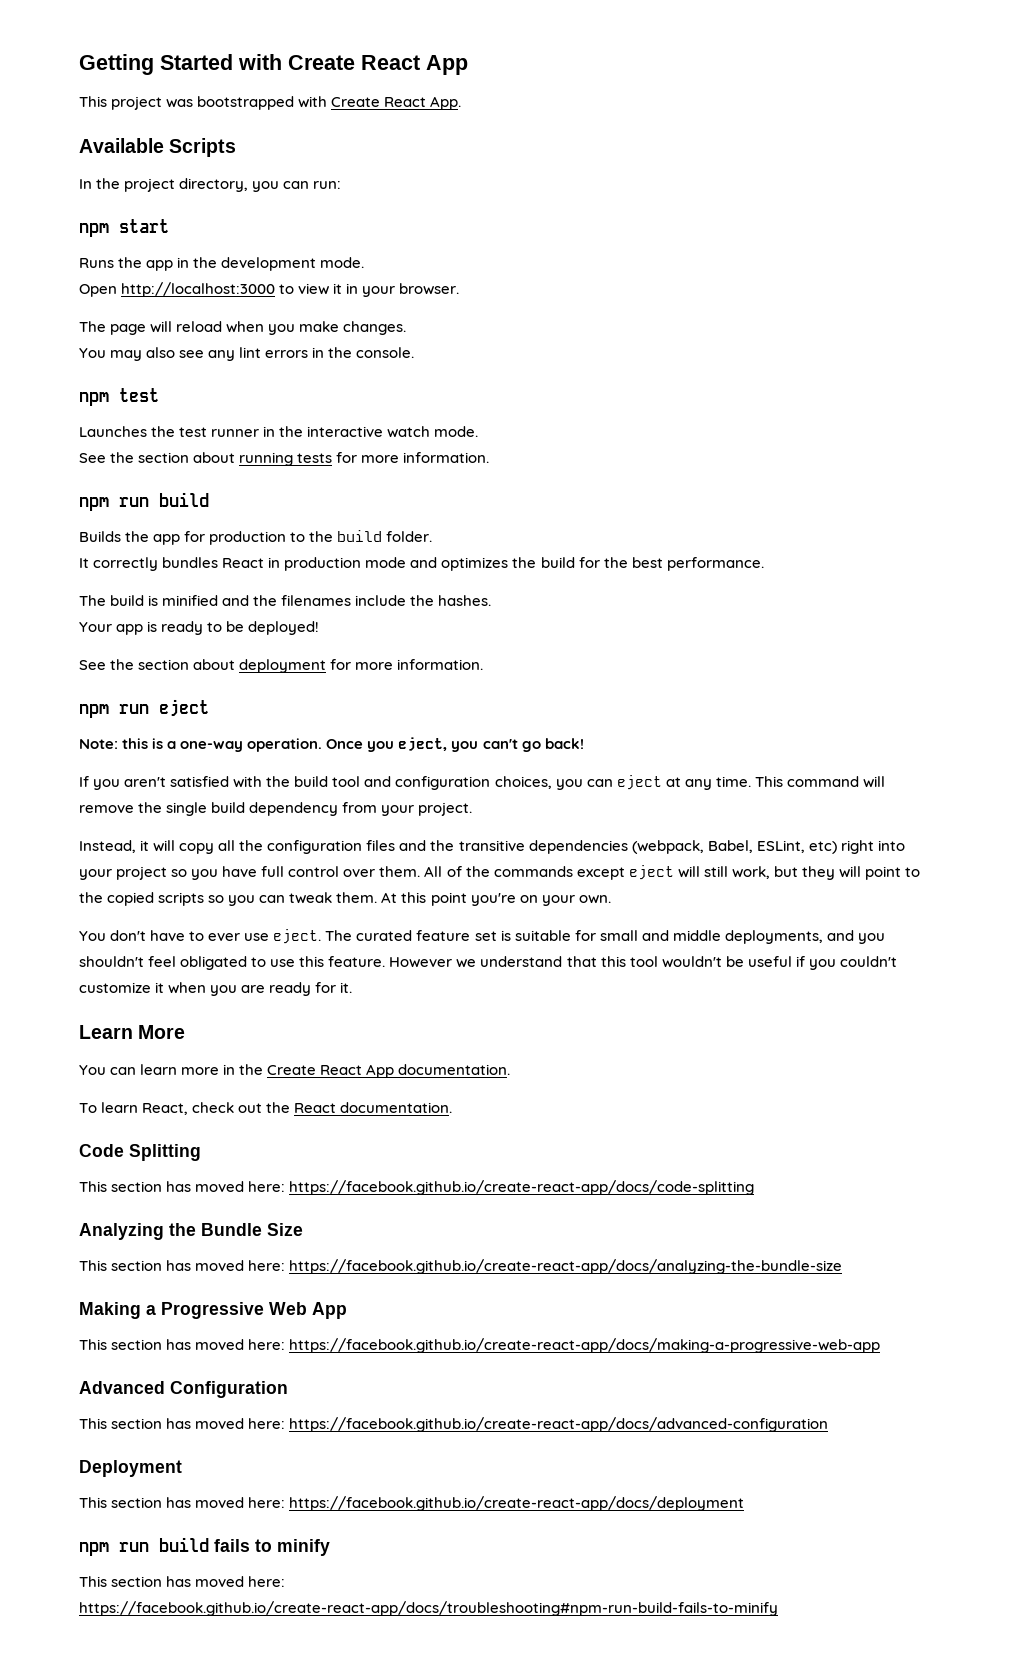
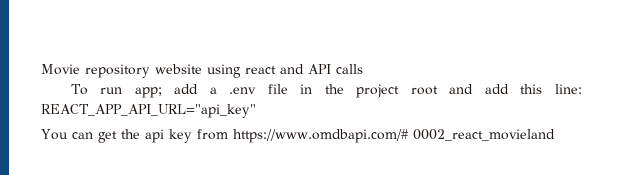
- Getting Started with Create React App
- This project was bootstrapped with Create React App.
- Available Scripts
- In the project directory, you can run:
- npm start
- Runs the app in the development mode.
- Open http://localhost:3000 to view it in your browser.
- The page will reload when you make changes.
- You may also see any lint errors in the console.
- npm test
- Launches the test runner in the interactive watch mode.
- See the section about running tests for more information.
- npm run build
- Builds the app for production to the build folder.
- It correctly bundles React in production mode and optimizes the build for the best performance.
- The build is minified and the filenames include the hashes.
- Your app is ready to be deployed!
- See the section about deployment for more information.
- npm run eject
- Note: this is a one-way operation. Once you eject, you can't go back!
- If you aren't satisfied with the build tool and configuration choices, you can eject at any time. This command will remove the single build dependency from your project.
- Instead, it will copy all the configuration files and the transitive dependencies (webpack, Babel, ESLint, etc) right into your project so you have full control over them. All of the commands except eject will still work, but they will point to the copied scripts so you can tweak them. At this point you're on your own.
- You don't have to ever use eject. The curated feature set is suitable for small and middle deployments, and you shouldn't feel obligated to use this feature. However we understand that this tool wouldn't be useful if you couldn't customize it when you are ready for it.
- Learn More
- You can learn more in the Create React App documentation.
- To learn React, check out the React documentation.
- Code Splitting
- This section has moved here: https://facebook.github.io/create-react-app/docs/code-splitting
- Analyzing the Bundle Size
- This section has moved here: https://facebook.github.io/create-react-app/docs/analyzing-the-bundle-size
- Making a Progressive Web App
- This section has moved here: https://facebook.github.io/create-react-app/docs/making-a-progressive-web-app
- Advanced Configuration
- This section has moved here: https://facebook.github.io/create-react-app/docs/advanced-configuration
- Deployment
- This section has moved here: https://facebook.github.io/create-react-app/docs/deployment
- npm run build fails to minify
- This section has moved here: https://facebook.github.io/create-react-app/docs/troubleshooting#npm-run-build-fails-to-minify
+ Movie repository website using react and API calls
+ To run app; add a .env file in the project root and add this line: REACT_APP_API_URL="api_key"
+ You can get the api key from https://www.omdbapi.com/# 0002_react_movieland

